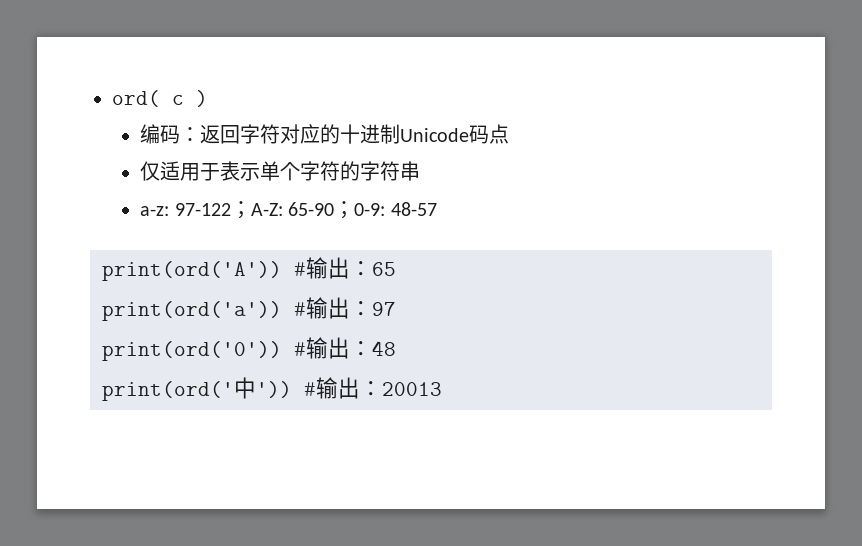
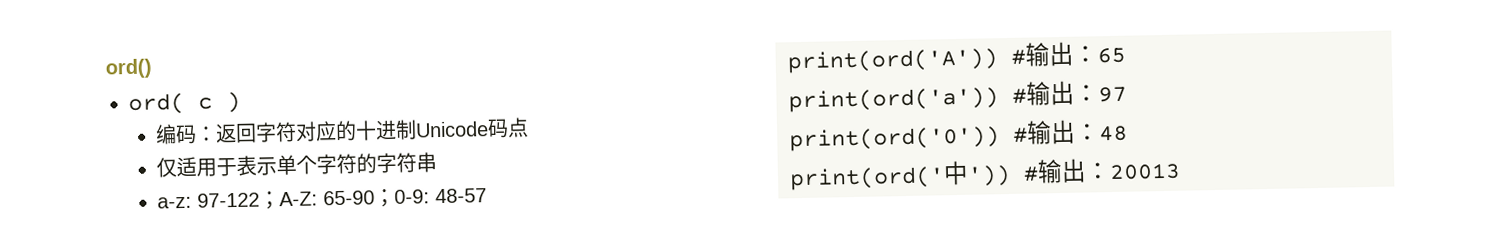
+ ord()

